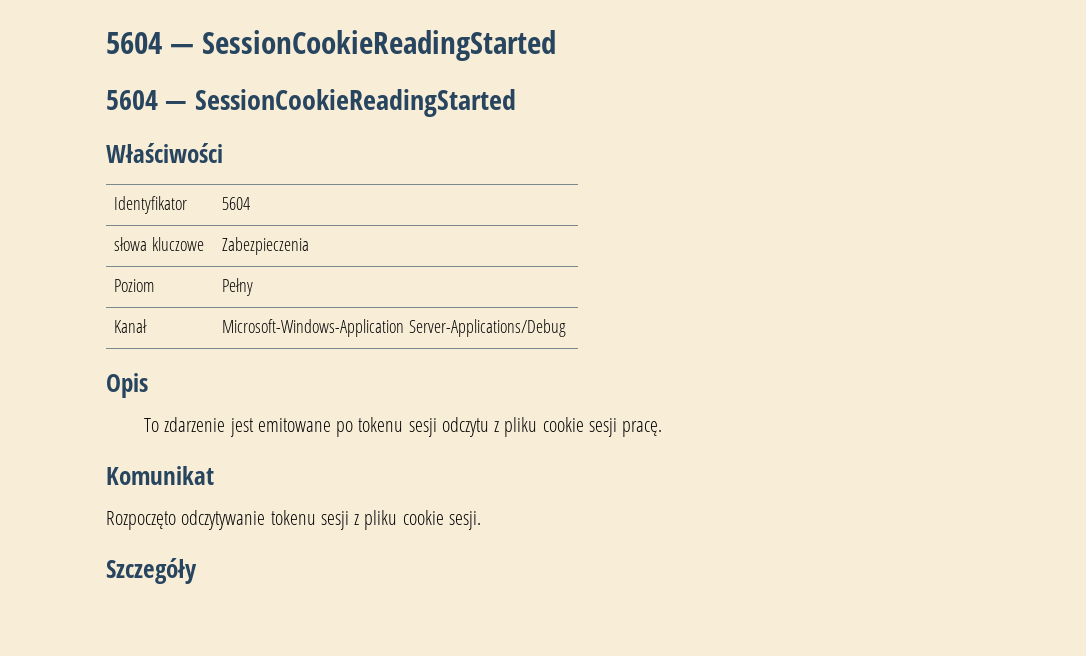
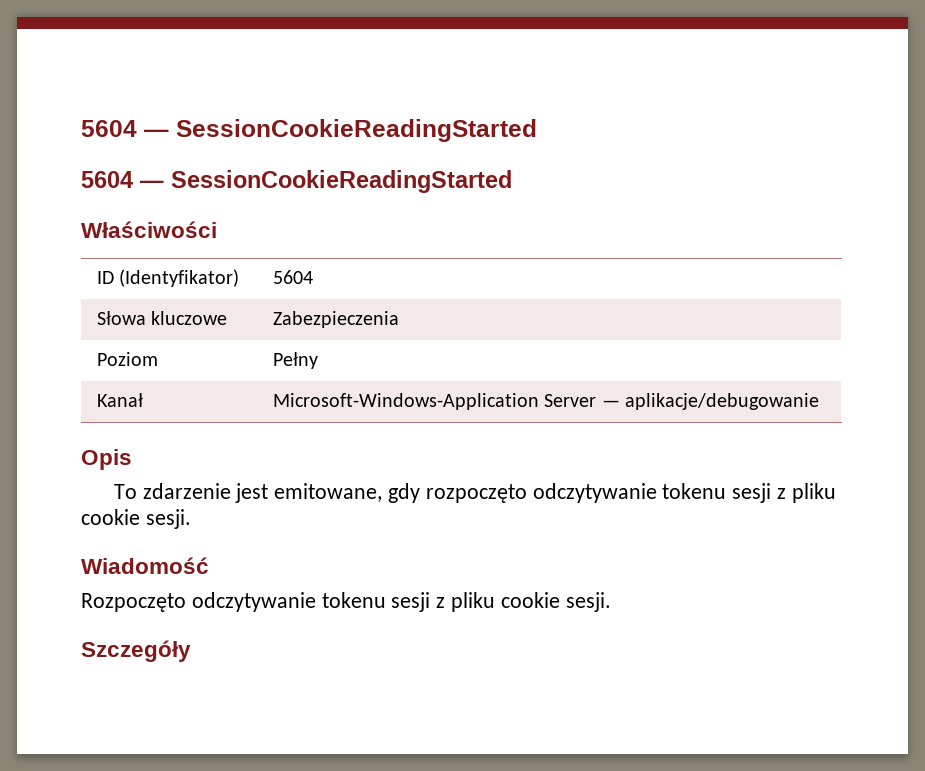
- Identyfikator | 5604
+ ID (Identyfikator) | 5604
- słowa kluczowe | Zabezpieczenia
+ Słowa kluczowe | Zabezpieczenia
- Kanał | Microsoft-Windows-Application Server-Applications/Debug
+ Kanał | Microsoft-Windows-Application Server — aplikacje/debugowanie
- To zdarzenie jest emitowane po tokenu sesji odczytu z pliku cookie sesji pracę.
- Komunikat
+ To zdarzenie jest emitowane, gdy rozpoczęto odczytywanie tokenu sesji z pliku cookie sesji.
+ Wiadomość

